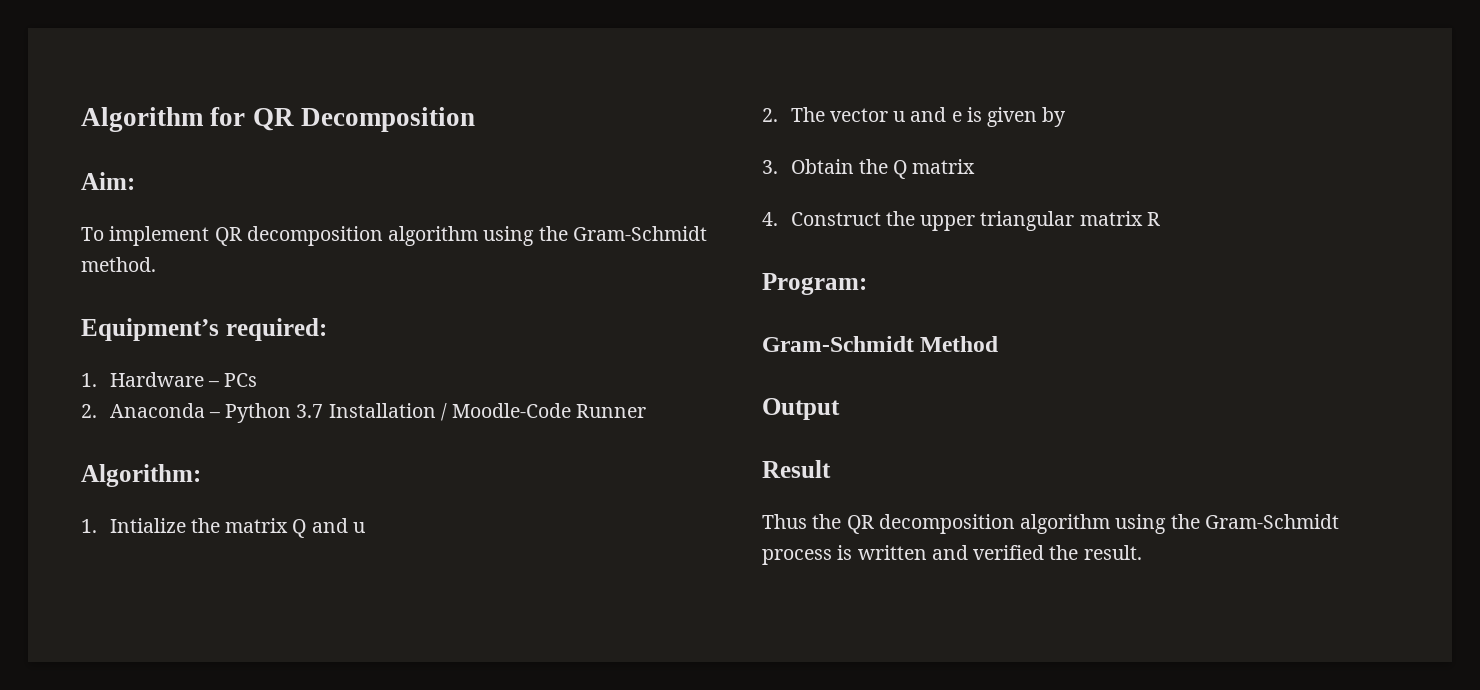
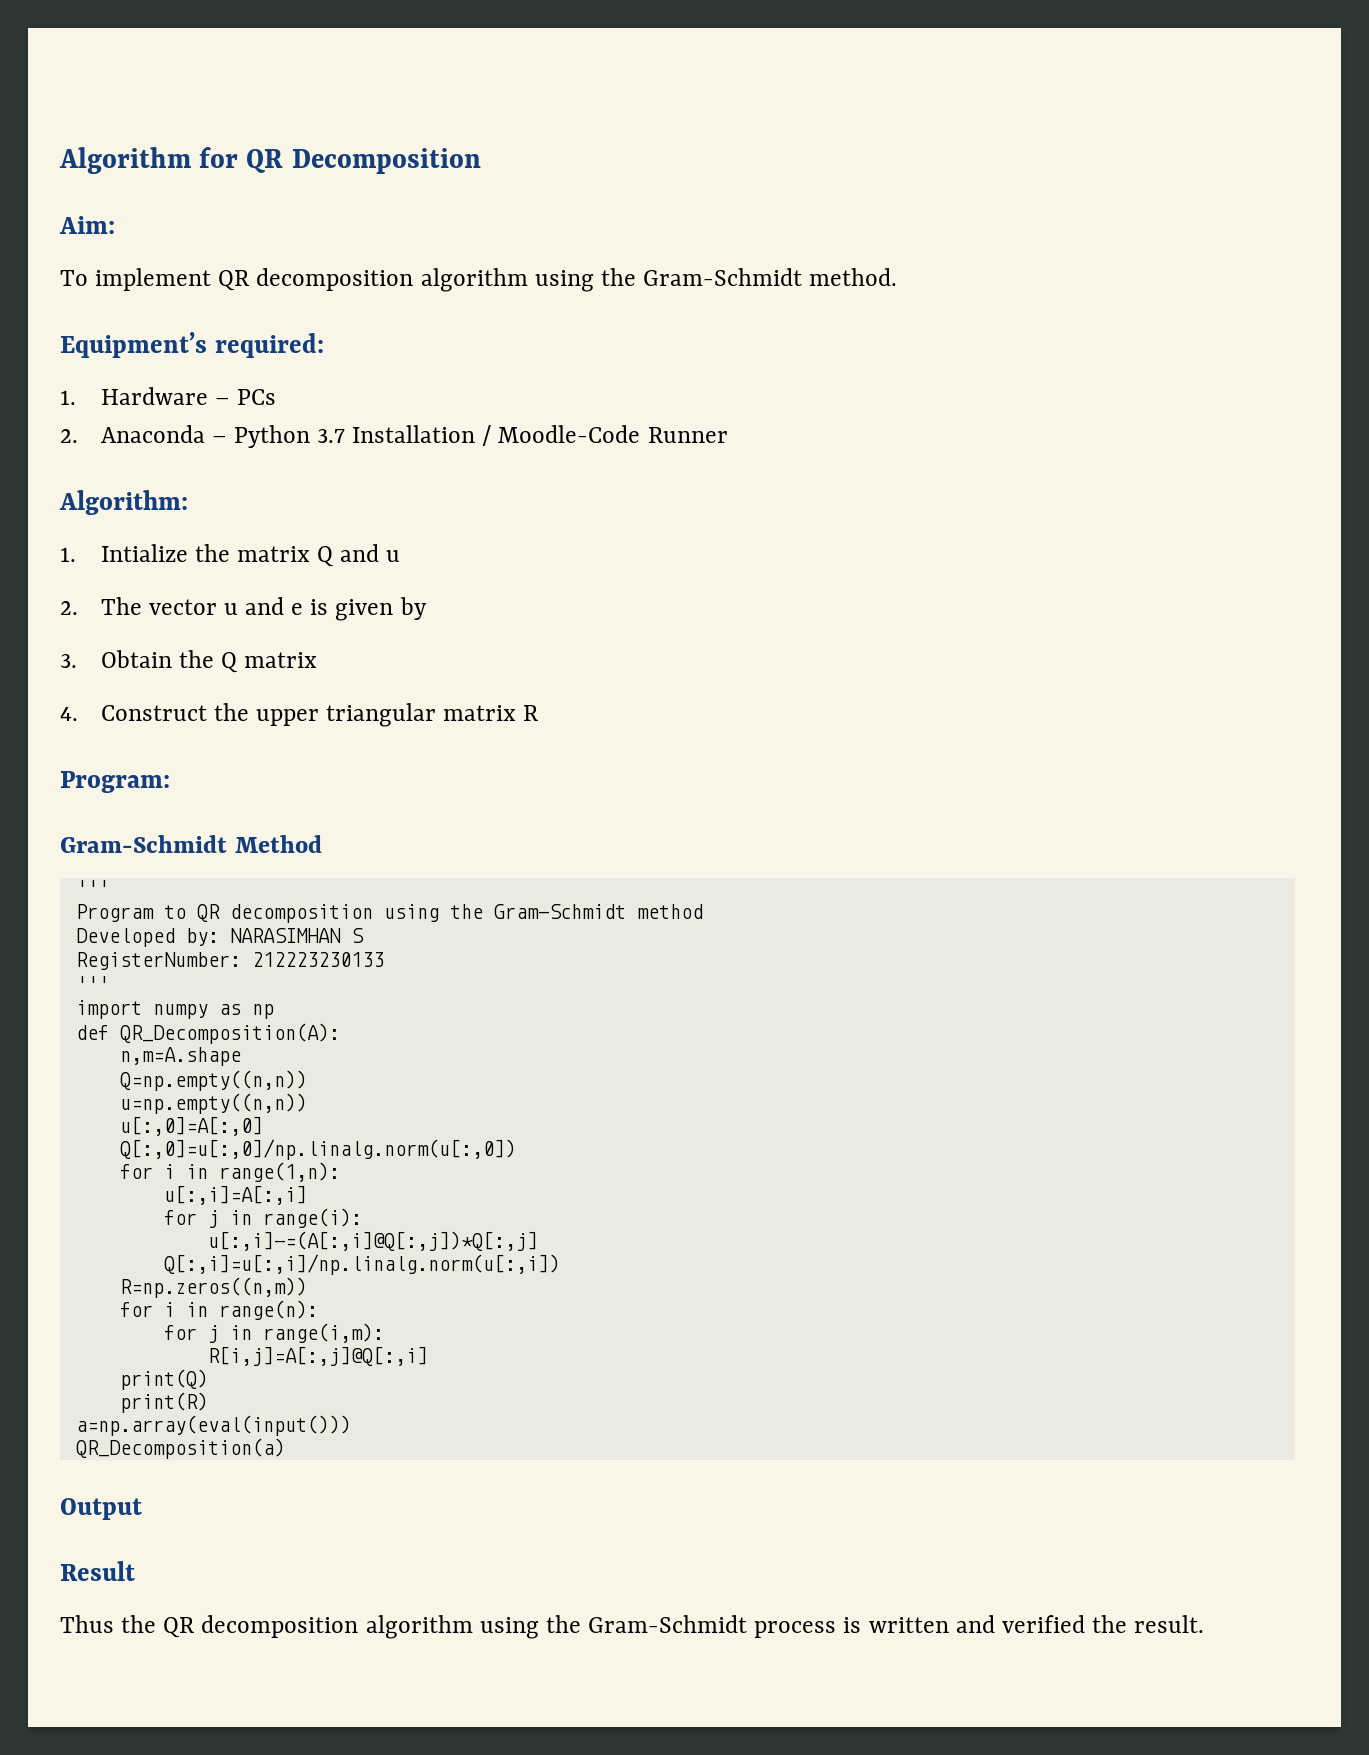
  Gram-Schmidt Method
+ '''
+ Program to QR decomposition using the Gram-Schmidt method
+ Developed by: NARASIMHAN S
+ RegisterNumber: 212223230133
+ '''
+ import numpy as np
+ def QR_Decomposition(A):
+ n,m=A.shape
+ Q=np.empty((n,n))
+ u=np.empty((n,n))
+ u[:,0]=A[:,0]
+ Q[:,0]=u[:,0]/np.linalg.norm(u[:,0])
+ for i in range(1,n):
+ u[:,i]=A[:,i]
+ for j in range(i):
+ u[:,i]-=(A[:,i]@Q[:,j])*Q[:,j]
+ Q[:,i]=u[:,i]/np.linalg.norm(u[:,i])
+ R=np.zeros((n,m))
+ for i in range(n):
+ for j in range(i,m):
+ R[i,j]=A[:,j]@Q[:,i]
+ print(Q)
+ print(R)
+ a=np.array(eval(input()))
+ QR_Decomposition(a)

